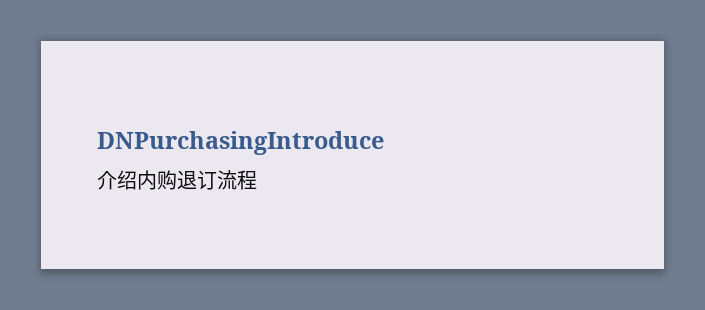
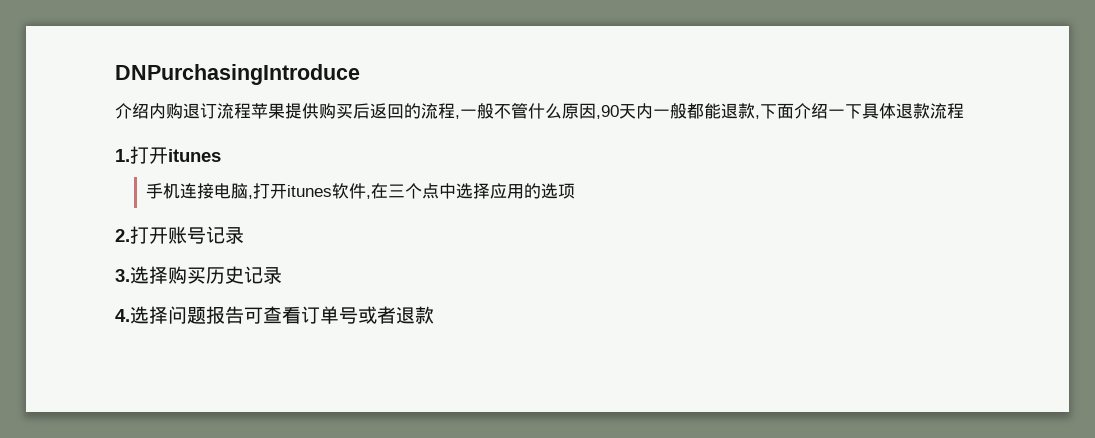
- 介绍内购退订流程
+ 介绍内购退订流程苹果提供购买后返回的流程,一般不管什么原因,90天内一般都能退款,下面介绍一下具体退款流程
+ 1.打开itunes
+ 手机连接电脑,打开itunes软件,在三个点中选择应用的选项
+ 2.打开账号记录
+ 3.选择购买历史记录
+ 4.选择问题报告可查看订单号或者退款

